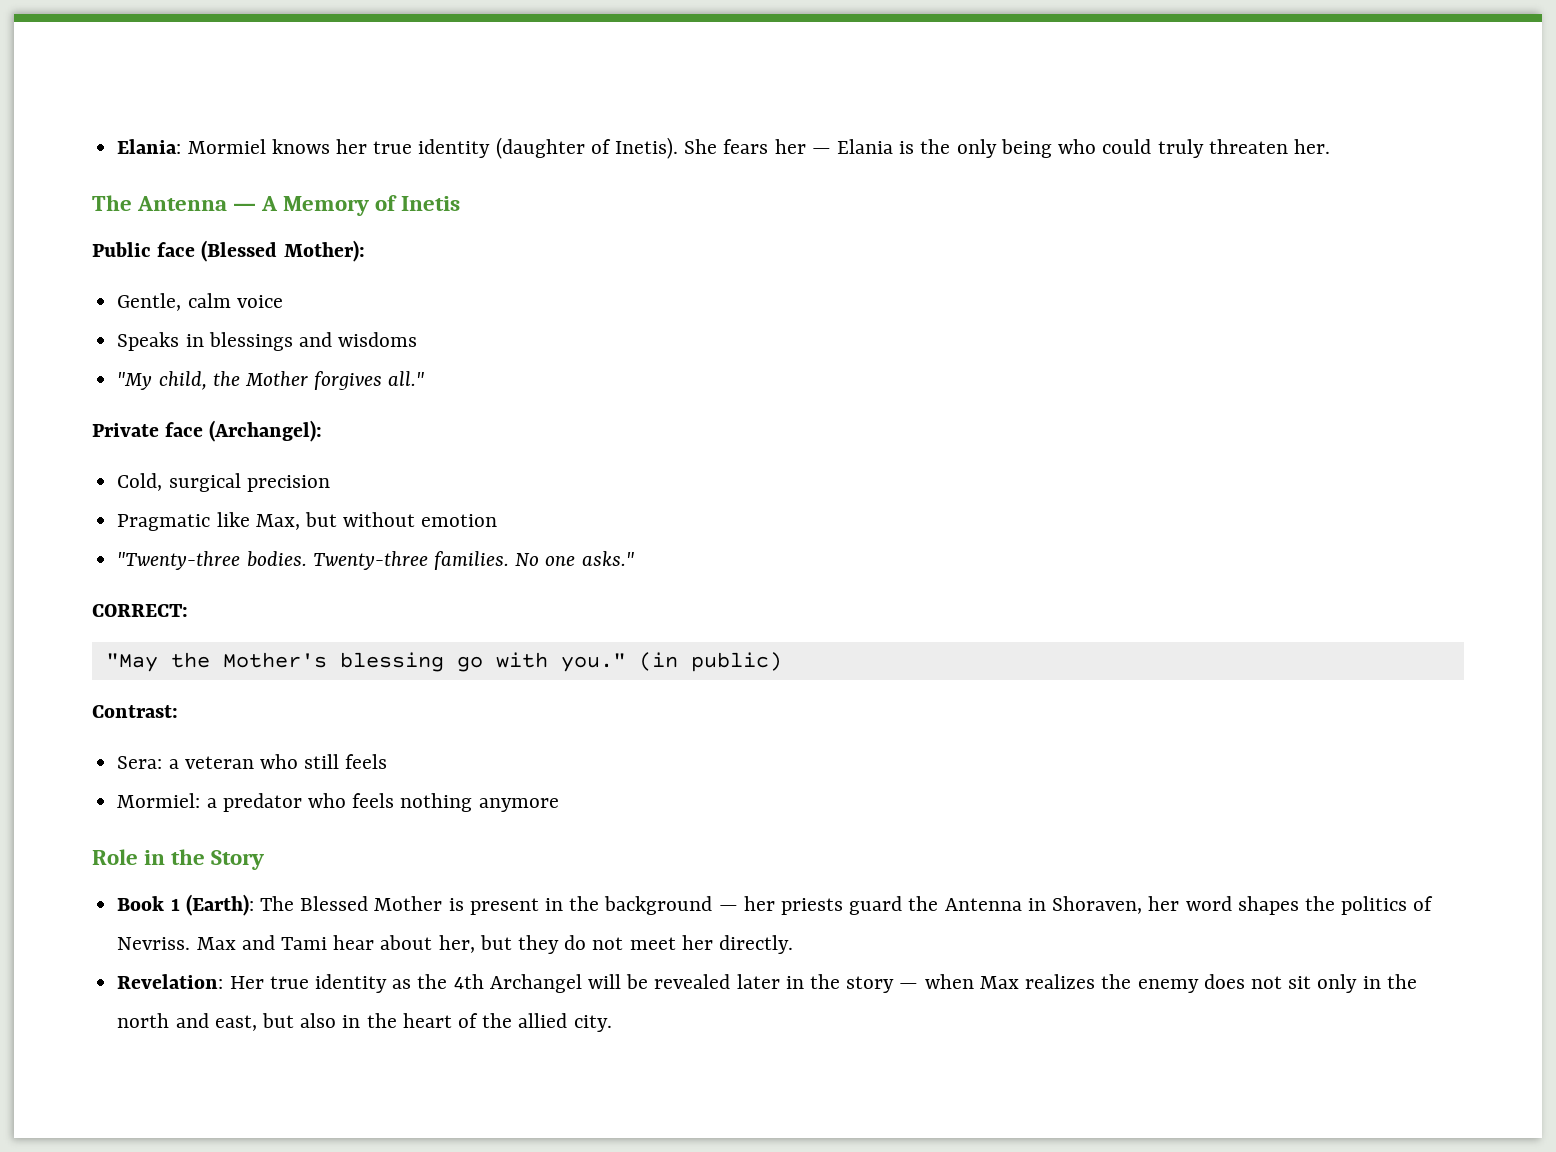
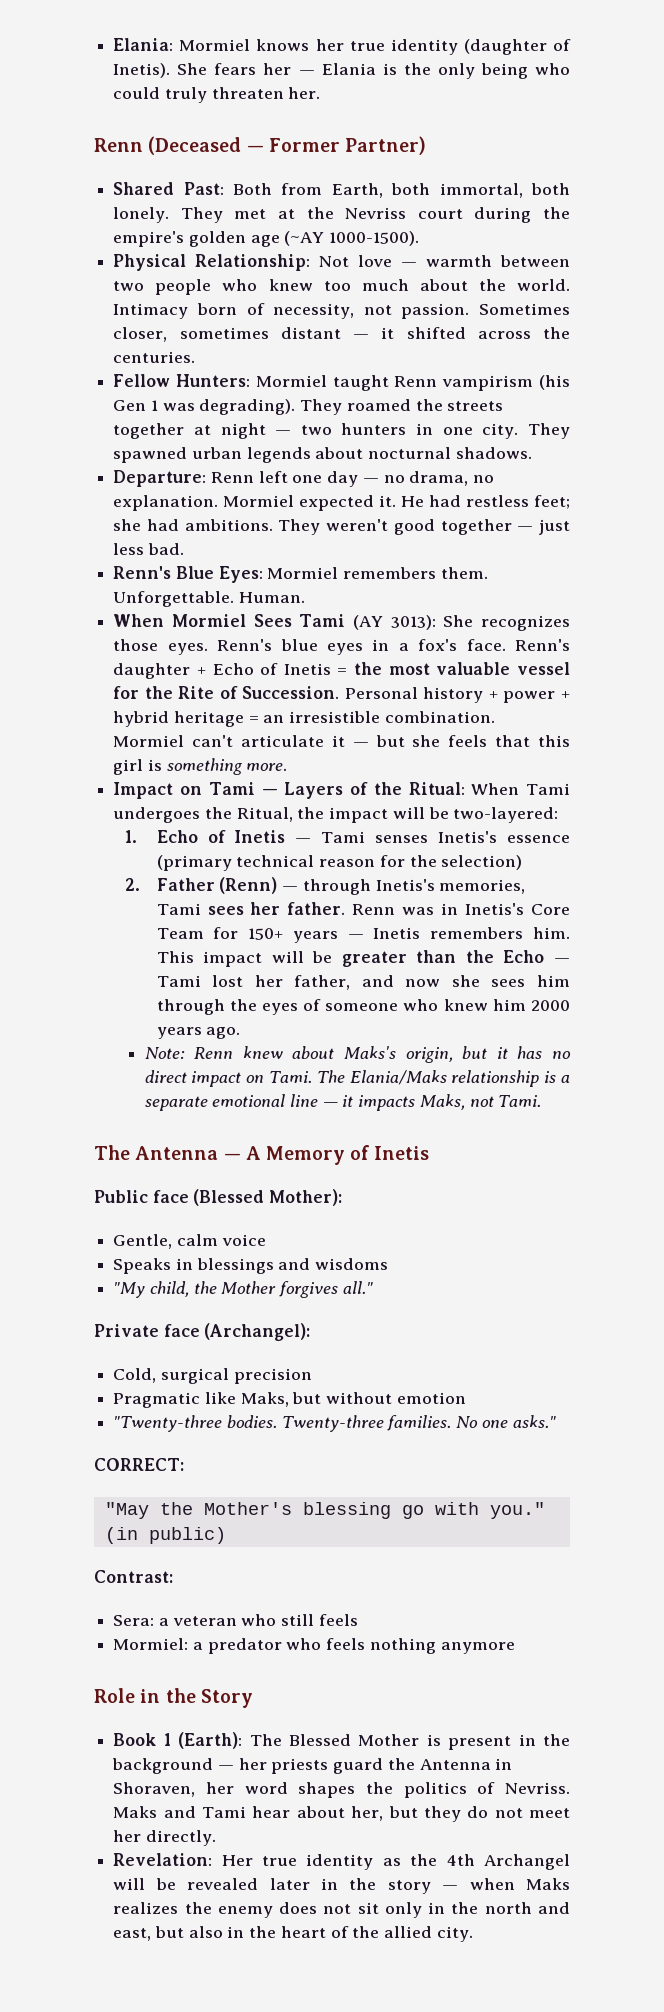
+ Renn (Deceased — Former Partner)
+ Shared Past: Both from Earth, both immortal, both lonely. They met at the Nevriss court during the empire's golden age (~AY 1000-1500).
+ Physical Relationship: Not love — warmth between two people who knew too much about the world. Intimacy born of necessity, not passion. Sometimes closer, sometimes distant — it shifted across the centuries.
+ Fellow Hunters: Mormiel taught Renn vampirism (his Gen 1 was degrading). They roamed the streets together at night — two hunters in one city. They spawned urban legends about nocturnal shadows.
+ Departure: Renn left one day — no drama, no explanation. Mormiel expected it. He had restless feet; she had ambitions. They weren't good together — just less bad.
+ Renn's Blue Eyes: Mormiel remembers them. Unforgettable. Human.
+ When Mormiel Sees Tami (AY 3013): She recognizes those eyes. Renn's blue eyes in a fox's face. Renn's daughter + Echo of Inetis = the most valuable vessel for the Rite of Succession. Personal history + power + hybrid heritage = an irresistible combination. Mormiel can't articulate it — but she feels that this girl is something more.
+ Impact on Tami — Layers of the Ritual: When Tami undergoes the Ritual, the impact will be two-layered:
+ 1. Echo of Inetis — Tami senses Inetis's essence (primary technical reason for the selection)
+ 2. Father (Renn) — through Inetis's memories, Tami sees her father. Renn was in Inetis's Core Team for 150+ years — Inetis remembers him. This impact will be greater than the Echo — Tami lost her father, and now she sees him through the eyes of someone who knew him 2000 years ago.
+ Note: Renn knew about Maks's origin, but it has no direct impact on Tami. The Elania/Maks relationship is a separate emotional line — it impacts Maks, not Tami.
- Pragmatic like Max, but without emotion
+ Pragmatic like Maks, but without emotion
- Max and Tami hear about her, but they do not meet her directly.
+ Maks and Tami hear about her, but they do not meet her directly.
- Revelation: Her true identity as the 4th Archangel will be revealed later in the story — when Max realizes the enemy does not sit only in the north and east, but also in the heart of the allied city.
+ Revelation: Her true identity as the 4th Archangel will be revealed later in the story — when Maks realizes the enemy does not sit only in the north and east, but also in the heart of the allied city.

